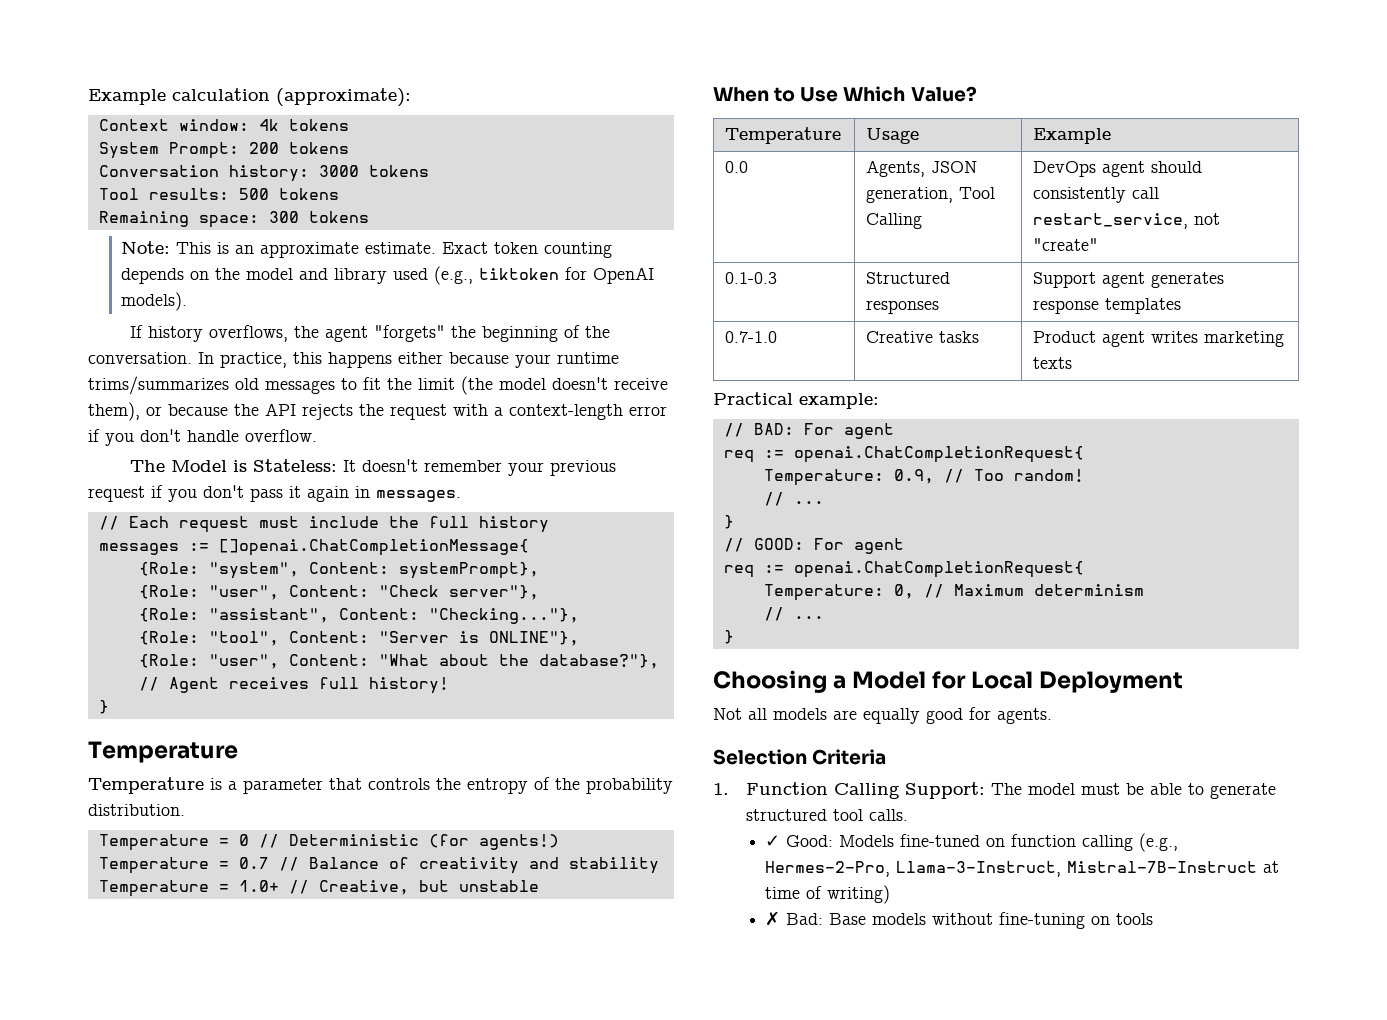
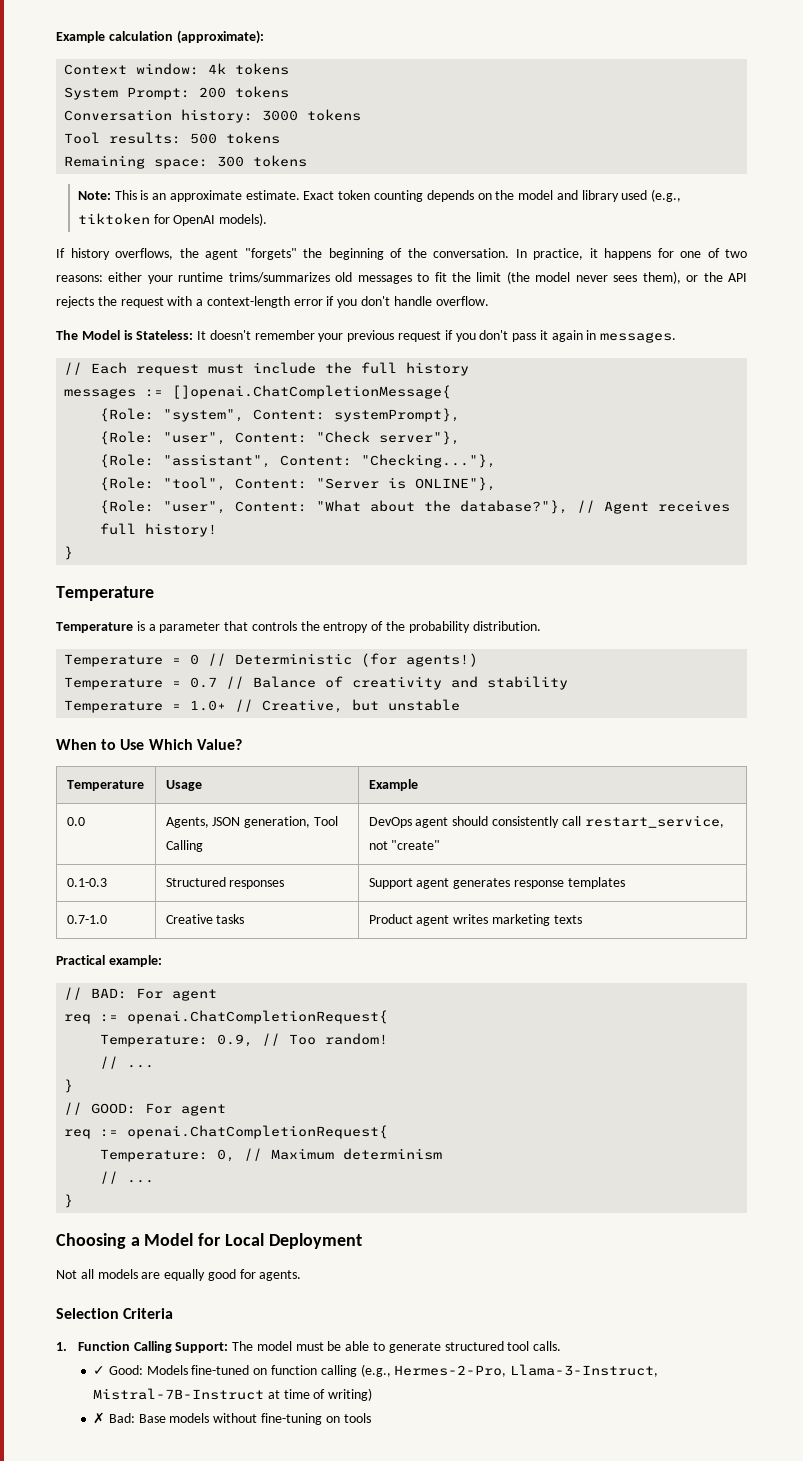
- In practice, this happens either because your runtime trims/summarizes old messages to fit the limit (the model doesn't receive them), or because the API rejects the request with a context-length error if you don't handle overflow.
+ In practice, it happens for one of two reasons: either your runtime trims/summarizes old messages to fit the limit (the model never sees them), or the API rejects the request with a context-length error if you don't handle overflow.

